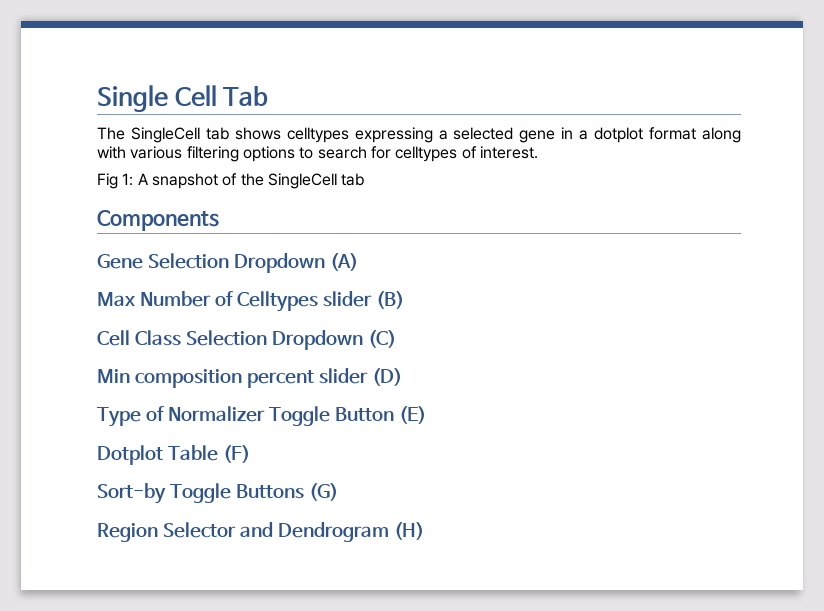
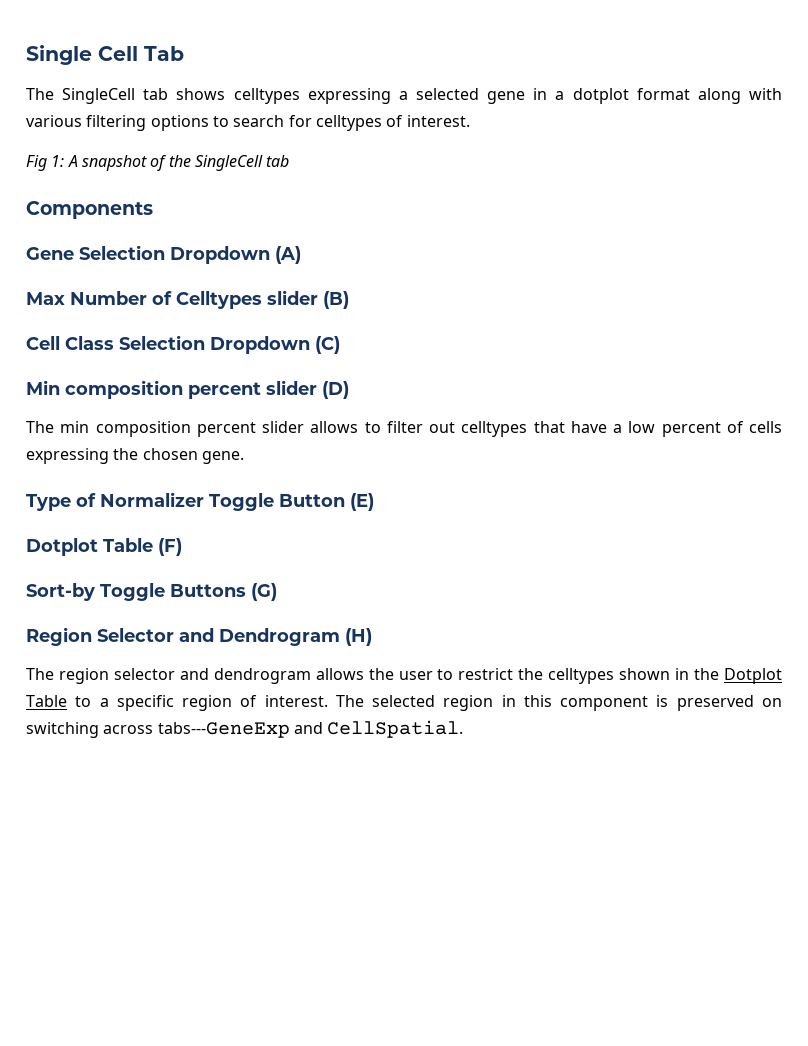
+ The min composition percent slider allows to filter out celltypes that have a low percent of cells expressing the chosen gene.
+ The region selector and dendrogram allows the user to restrict the celltypes shown in the Dotplot Table to a specific region of interest. The selected region in this component is preserved on switching across tabs---GeneExp and CellSpatial.

